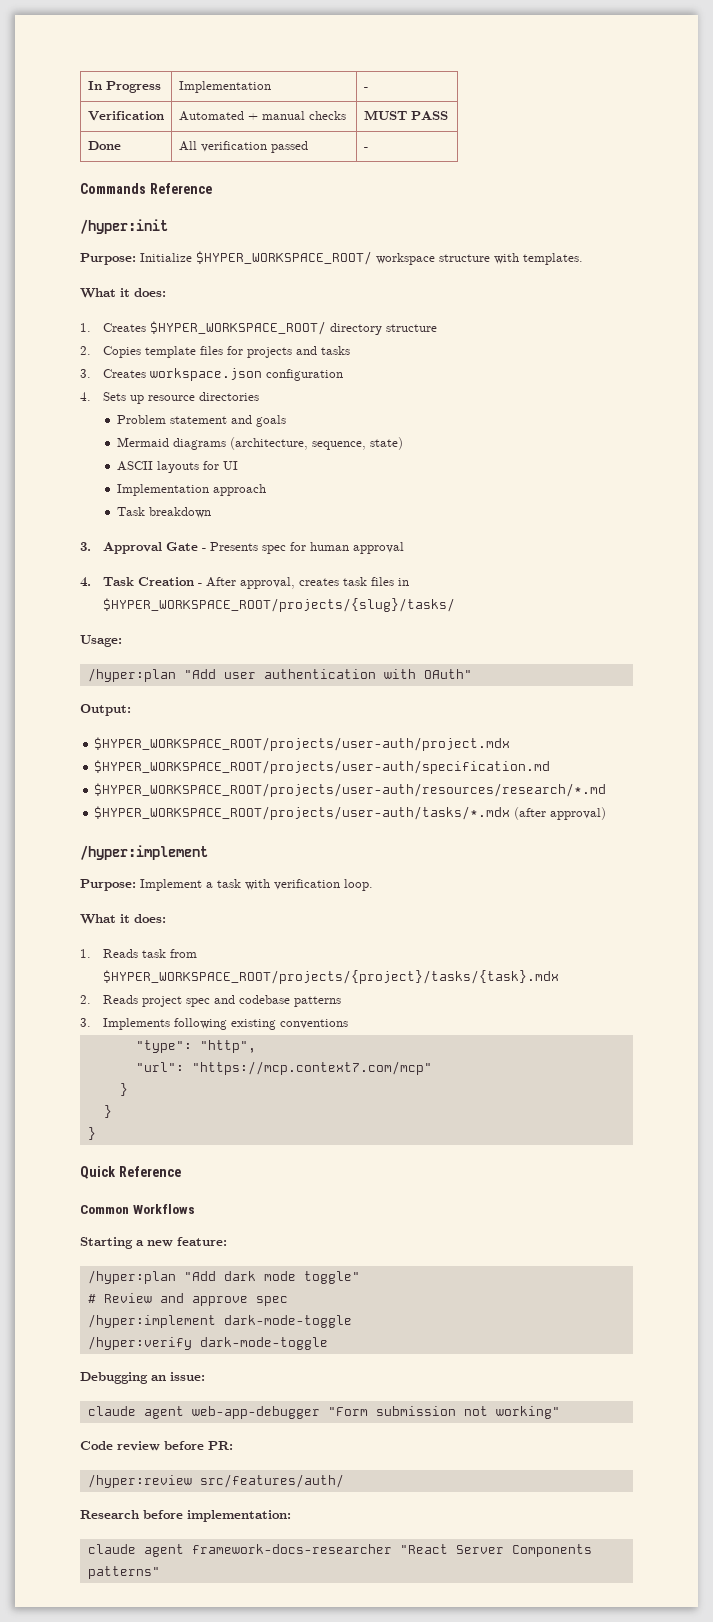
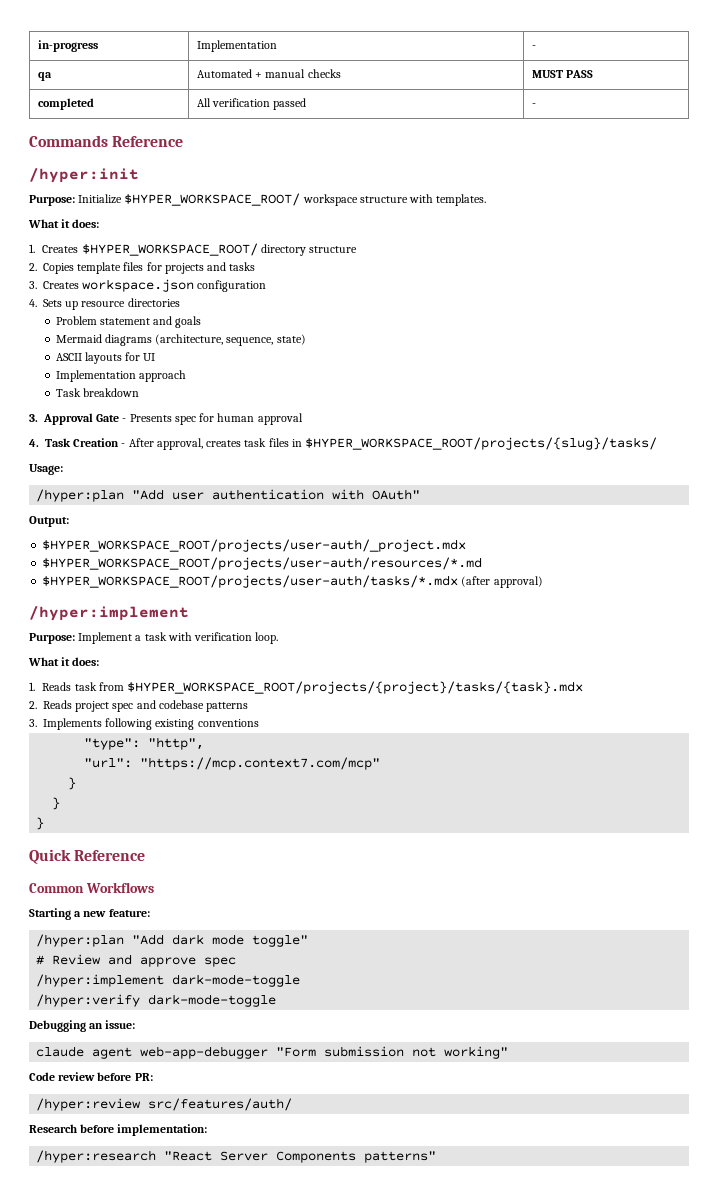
- In Progress | Implementation | -
+ in-progress | Implementation | -
- Verification | Automated + manual checks | MUST PASS
+ qa | Automated + manual checks | MUST PASS
- Done | All verification passed | -
+ completed | All verification passed | -
- $HYPER_WORKSPACE_ROOT/projects/user-auth/project.mdx
- $HYPER_WORKSPACE_ROOT/projects/user-auth/specification.md
- $HYPER_WORKSPACE_ROOT/projects/user-auth/resources/research/*.md
+ $HYPER_WORKSPACE_ROOT/projects/user-auth/_project.mdx
+ $HYPER_WORKSPACE_ROOT/projects/user-auth/resources/*.md
- claude agent framework-docs-researcher "React Server Components patterns"
+ /hyper:research "React Server Components patterns"

